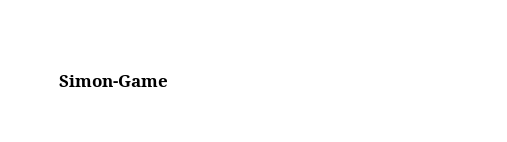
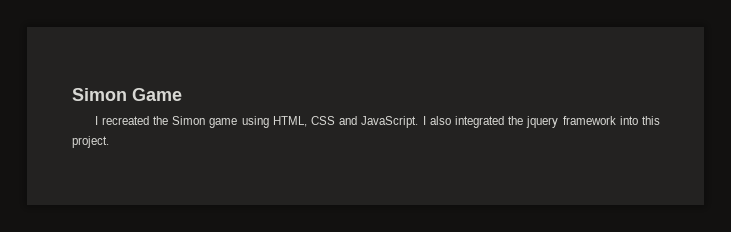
- Simon-Game
+ Simon Game
+ I recreated the Simon game using HTML, CSS and JavaScript. I also integrated the jquery framework into this project.

